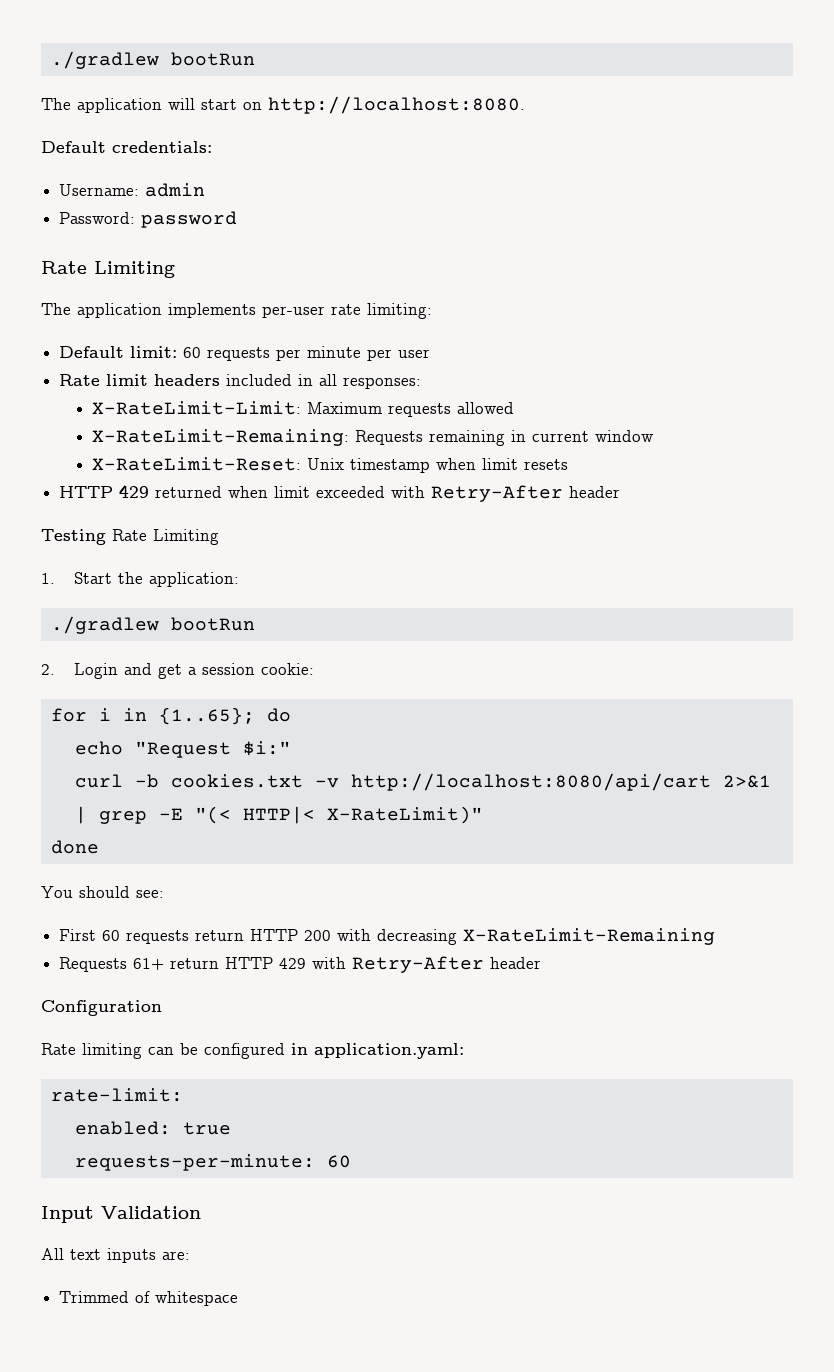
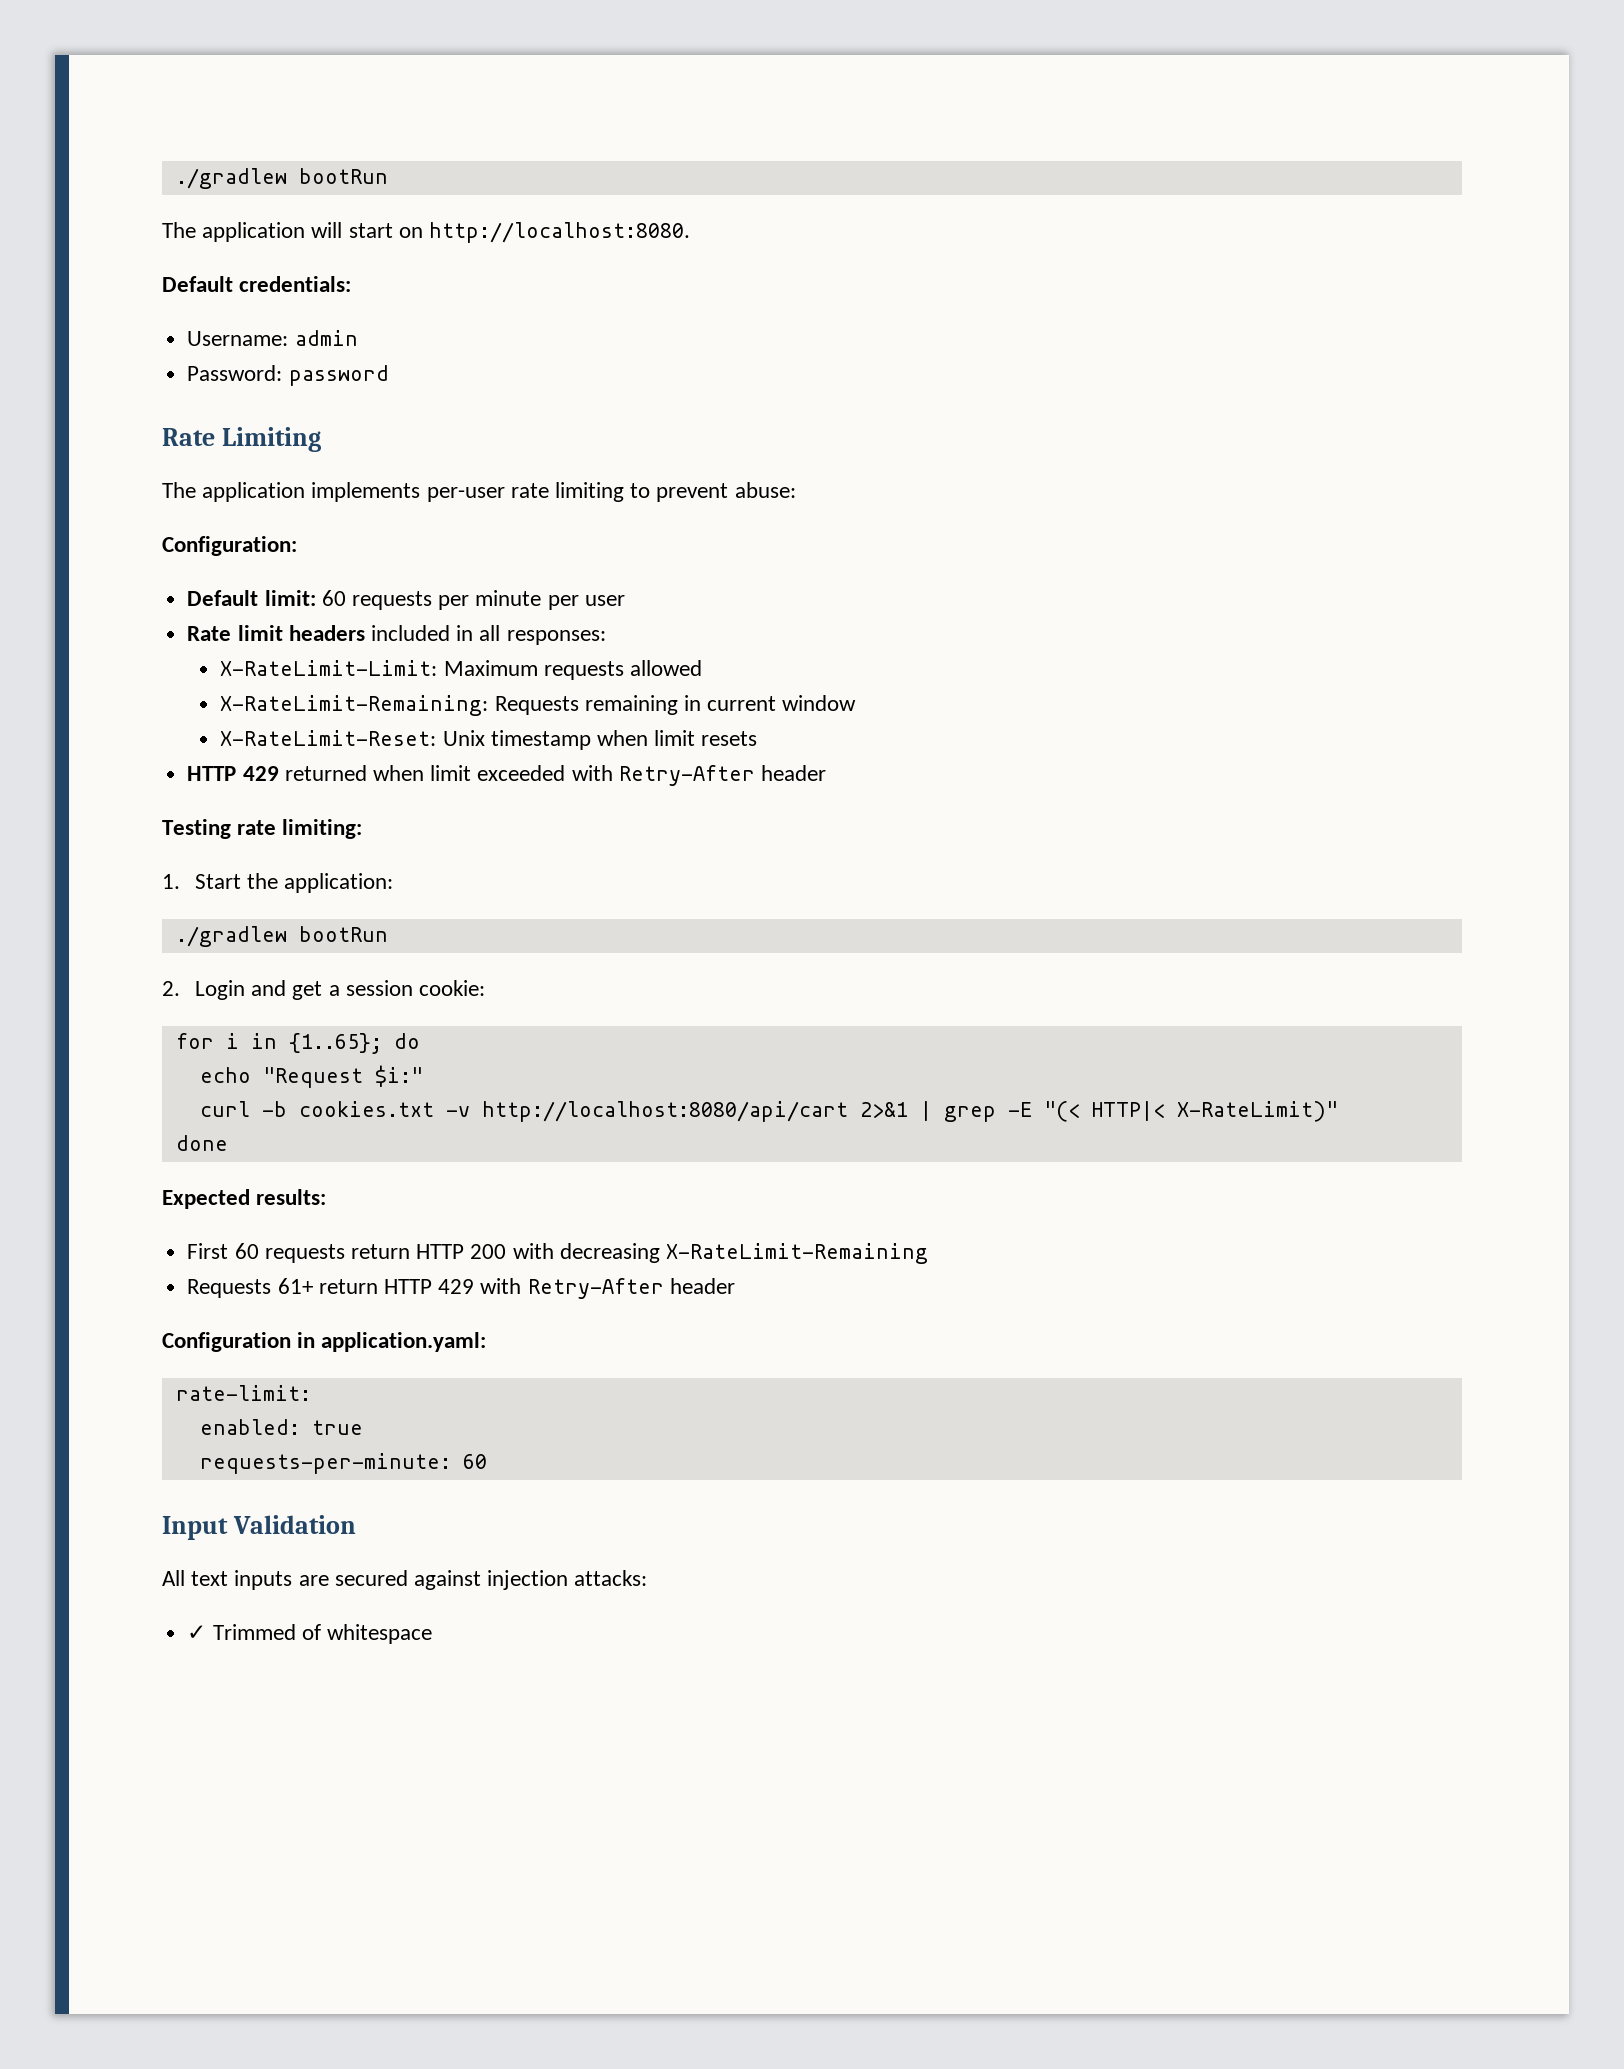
- The application implements per-user rate limiting:
+ The application implements per-user rate limiting to prevent abuse:
+ Configuration:
- Testing Rate Limiting
+ Testing rate limiting:
- You should see:
+ Expected results:
- Configuration
- Rate limiting can be configured in application.yaml:
+ Configuration in application.yaml:
- All text inputs are:
- Trimmed of whitespace
+ All text inputs are secured against injection attacks:
+ ✓ Trimmed of whitespace

